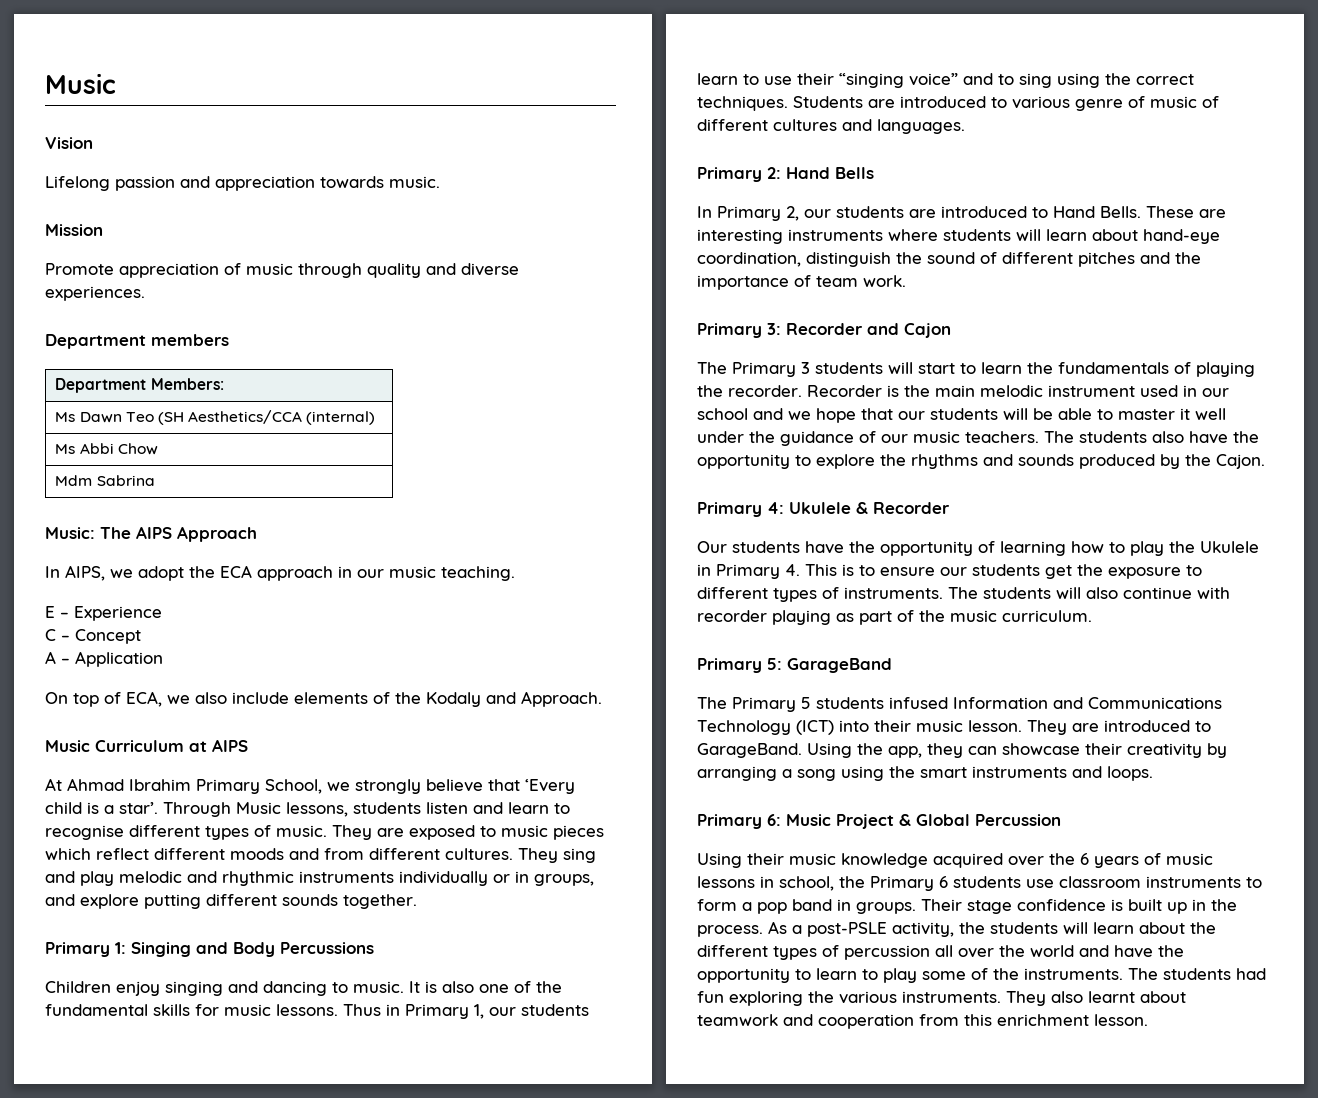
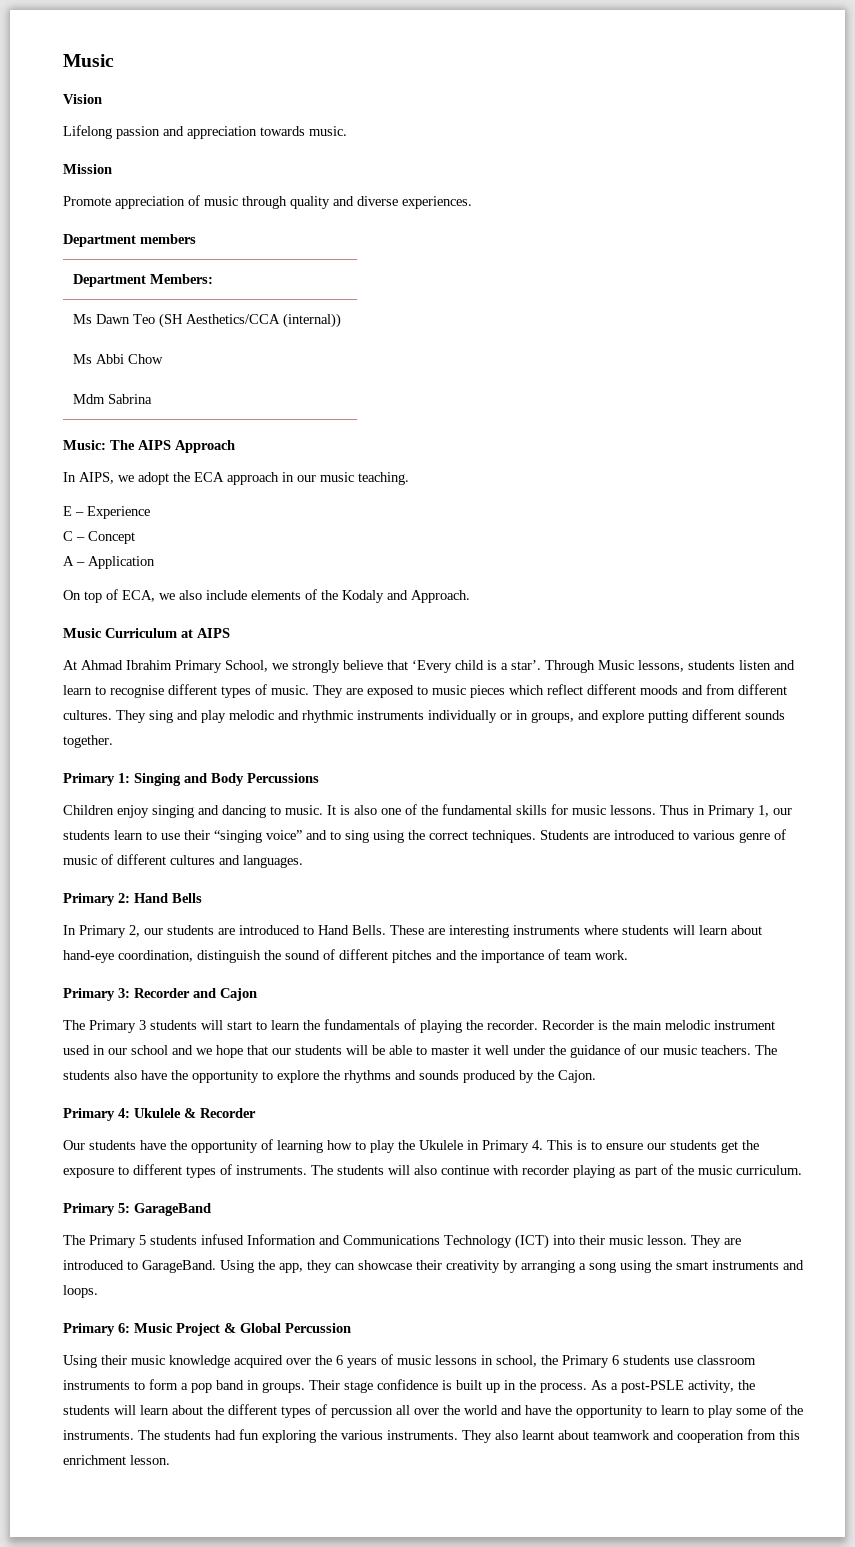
- Ms Dawn Teo (SH Aesthetics/CCA (internal)
+ Ms Dawn Teo (SH Aesthetics/CCA (internal))

